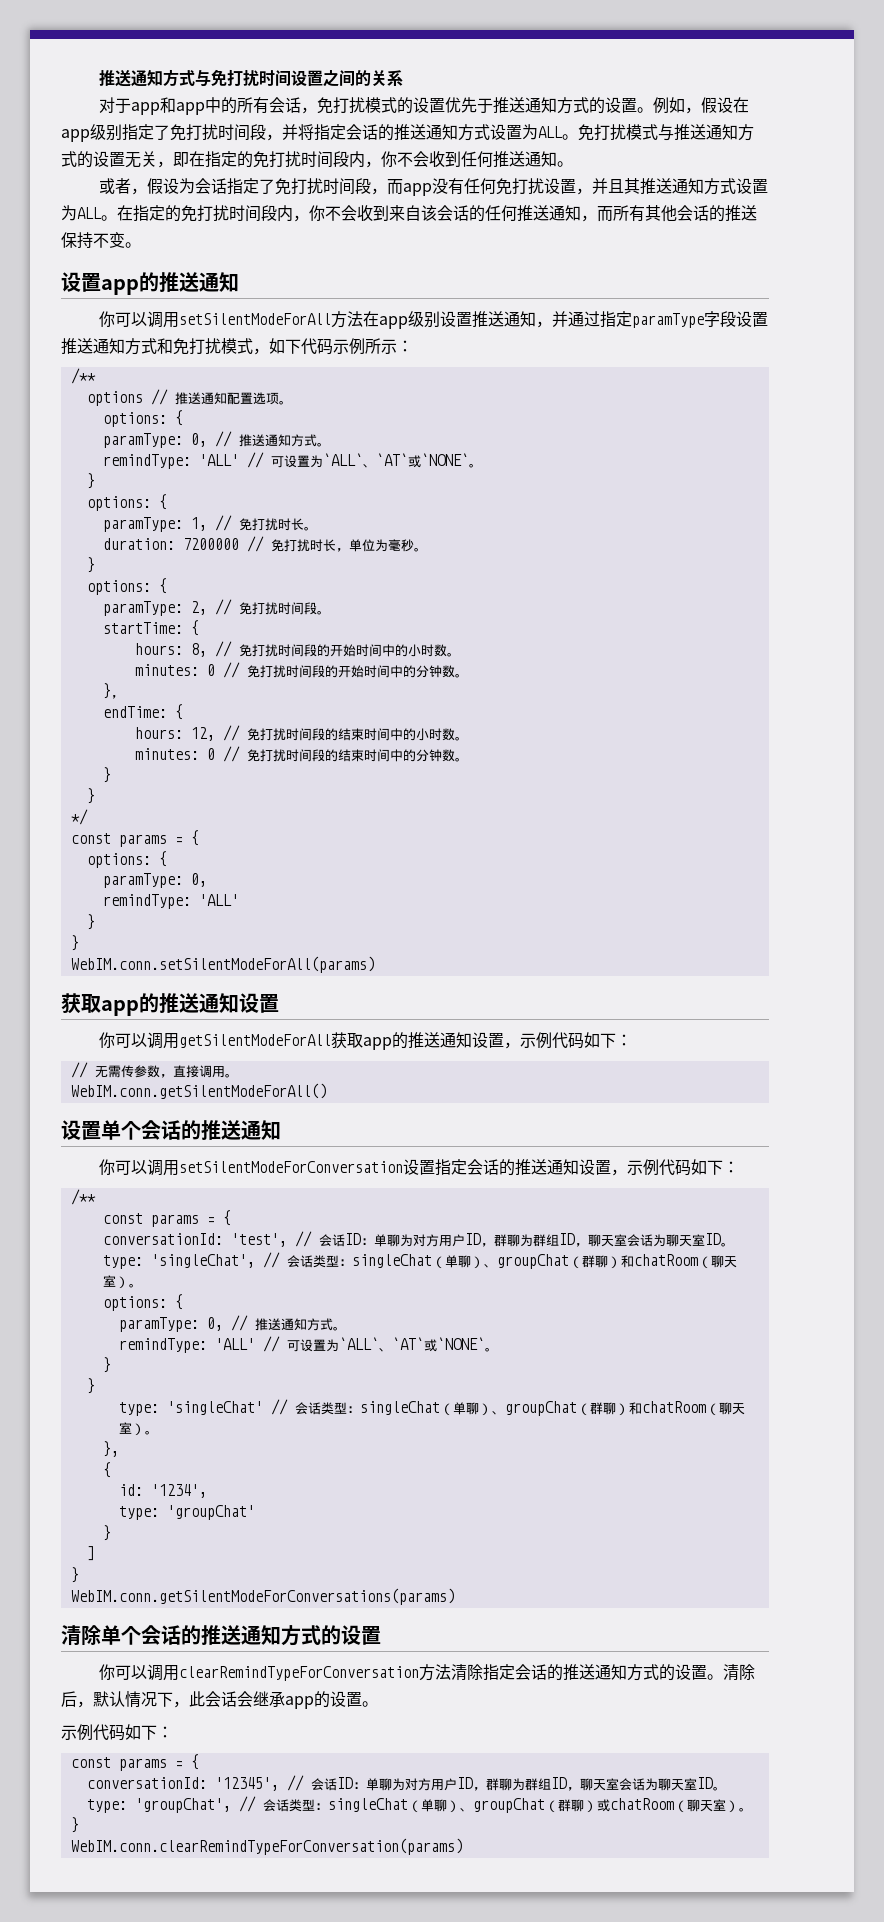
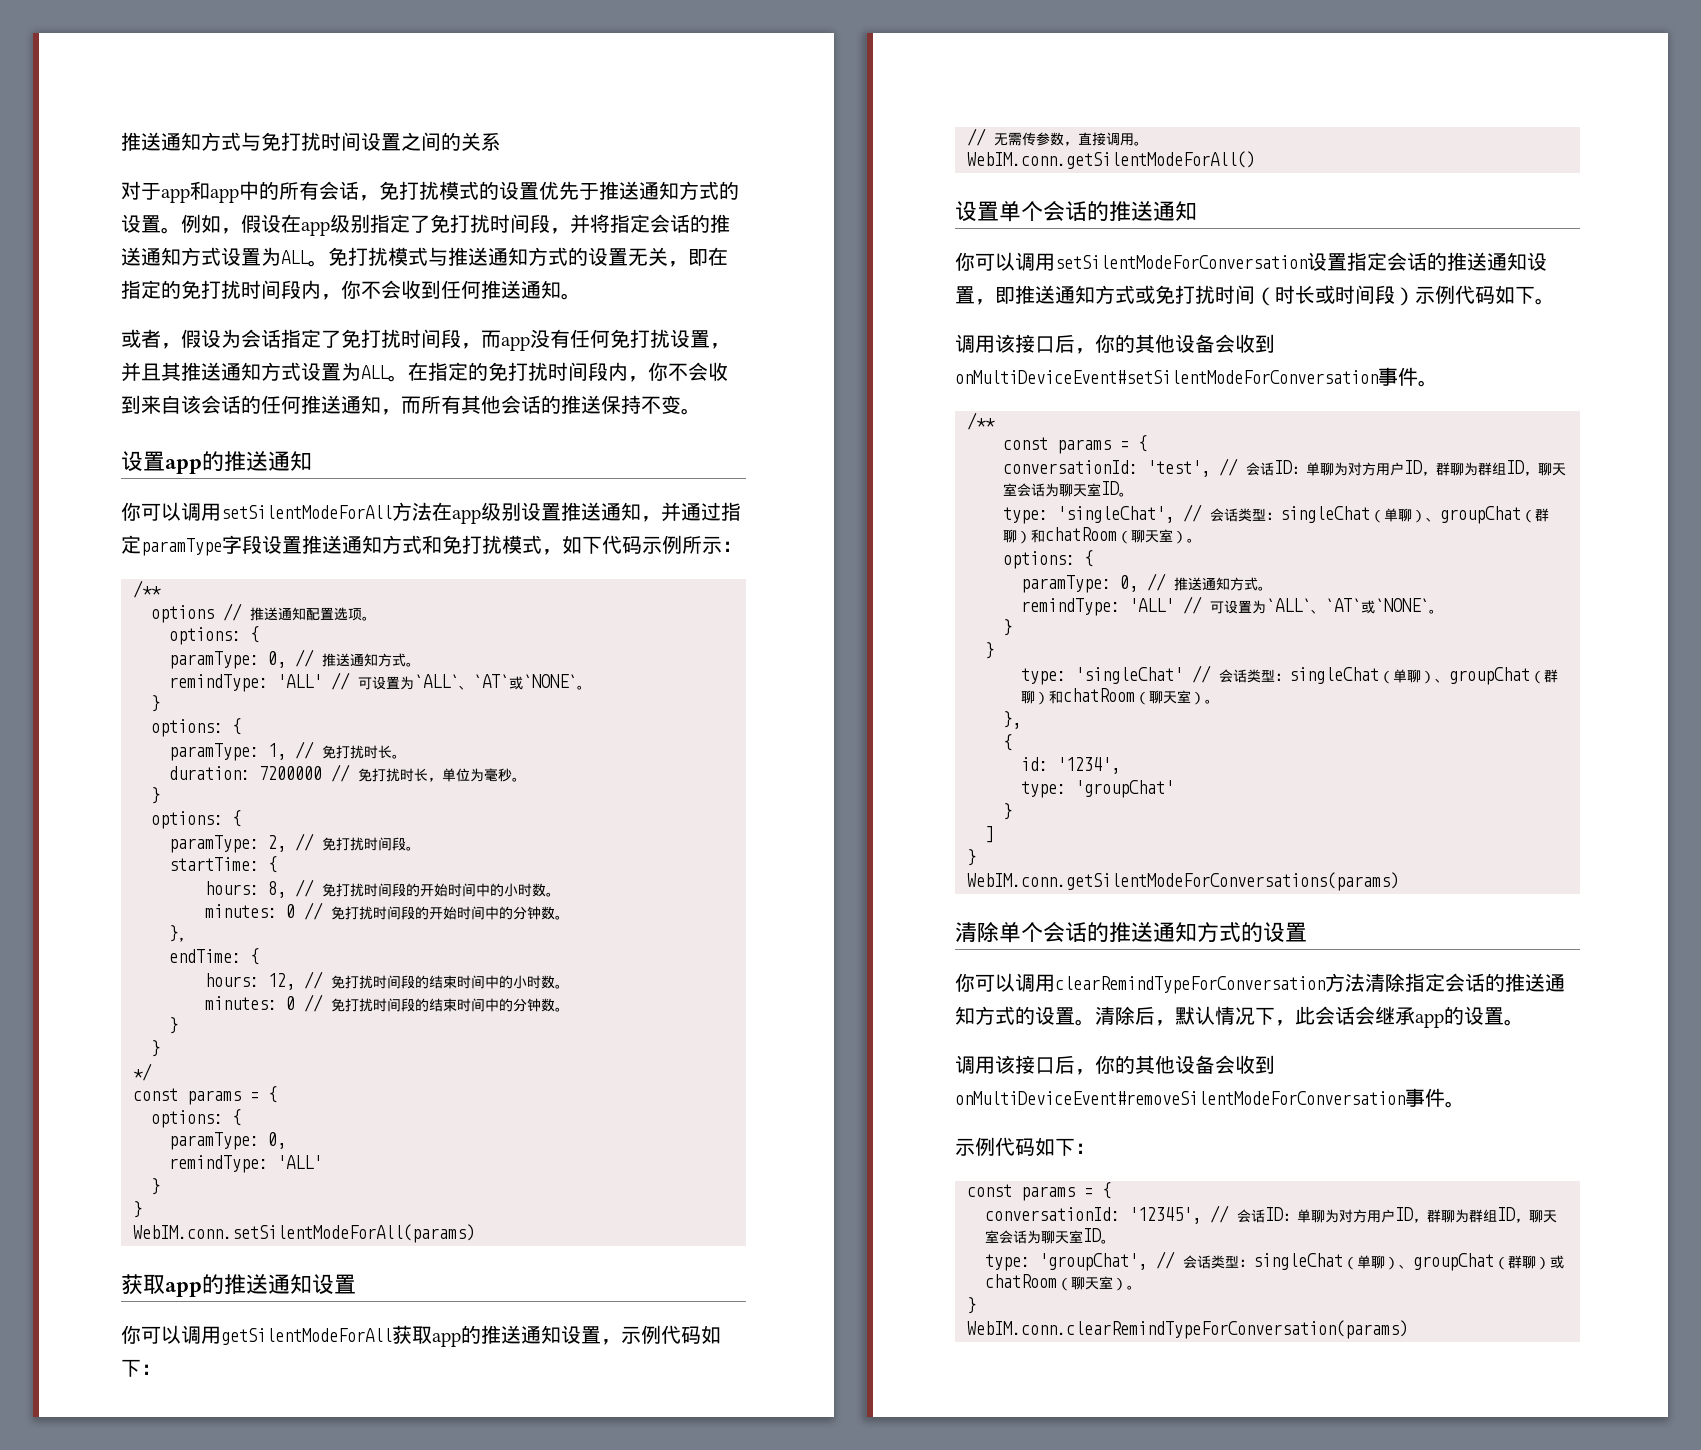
- 你可以调用setSilentModeForConversation设置指定会话的推送通知设置，示例代码如下：
+ 你可以调用setSilentModeForConversation设置指定会话的推送通知设置，即推送通知方式或免打扰时间（时长或时间段）示例代码如下。
+ 调用该接口后，你的其他设备会收到onMultiDeviceEvent#setSilentModeForConversation事件。
+ 调用该接口后，你的其他设备会收到onMultiDeviceEvent#removeSilentModeForConversation事件。

